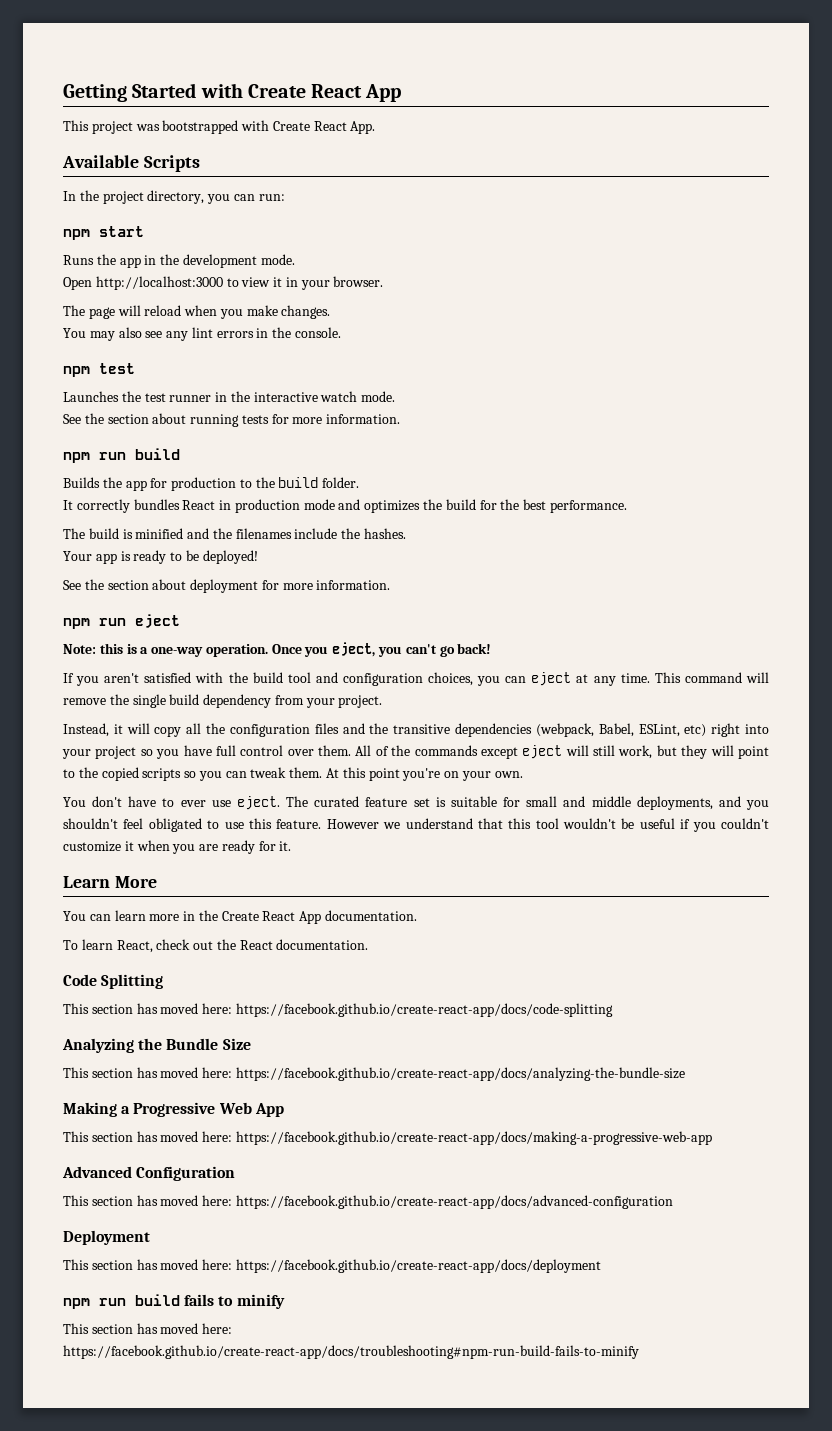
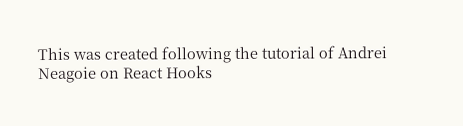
- Getting Started with Create React App
- This project was bootstrapped with Create React App.
- Available Scripts
- In the project directory, you can run:
- npm start
- Runs the app in the development mode.
- Open http://localhost:3000 to view it in your browser.
- The page will reload when you make changes.
- You may also see any lint errors in the console.
- npm test
- Launches the test runner in the interactive watch mode.
- See the section about running tests for more information.
- npm run build
- Builds the app for production to the build folder.
- It correctly bundles React in production mode and optimizes the build for the best performance.
- The build is minified and the filenames include the hashes.
- Your app is ready to be deployed!
- See the section about deployment for more information.
- npm run eject
- Note: this is a one-way operation. Once you eject, you can't go back!
- If you aren't satisfied with the build tool and configuration choices, you can eject at any time. This command will remove the single build dependency from your project.
- Instead, it will copy all the configuration files and the transitive dependencies (webpack, Babel, ESLint, etc) right into your project so you have full control over them. All of the commands except eject will still work, but they will point to the copied scripts so you can tweak them. At this point you're on your own.
- You don't have to ever use eject. The curated feature set is suitable for small and middle deployments, and you shouldn't feel obligated to use this feature. However we understand that this tool wouldn't be useful if you couldn't customize it when you are ready for it.
- Learn More
- You can learn more in the Create React App documentation.
- To learn React, check out the React documentation.
- Code Splitting
- This section has moved here: https://facebook.github.io/create-react-app/docs/code-splitting
- Analyzing the Bundle Size
- This section has moved here: https://facebook.github.io/create-react-app/docs/analyzing-the-bundle-size
- Making a Progressive Web App
- This section has moved here: https://facebook.github.io/create-react-app/docs/making-a-progressive-web-app
- Advanced Configuration
- This section has moved here: https://facebook.github.io/create-react-app/docs/advanced-configuration
- Deployment
- This section has moved here: https://facebook.github.io/create-react-app/docs/deployment
- npm run build fails to minify
- This section has moved here: https://facebook.github.io/create-react-app/docs/troubleshooting#npm-run-build-fails-to-minify
+ This was created following the tutorial of Andrei Neagoie on React Hooks

